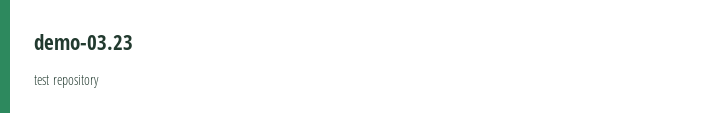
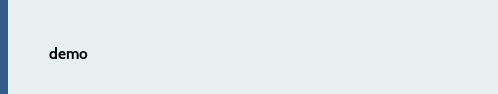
- demo-03.23
- test repository
+ demo

